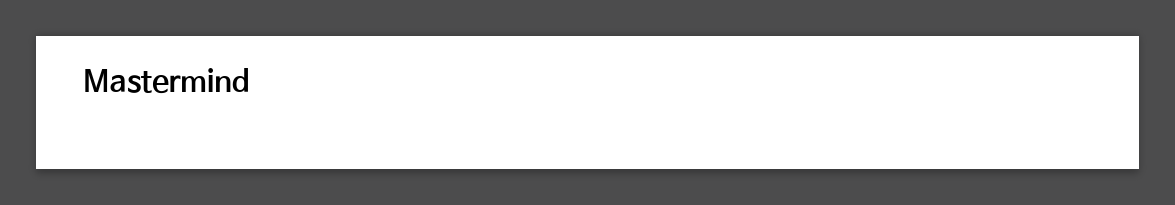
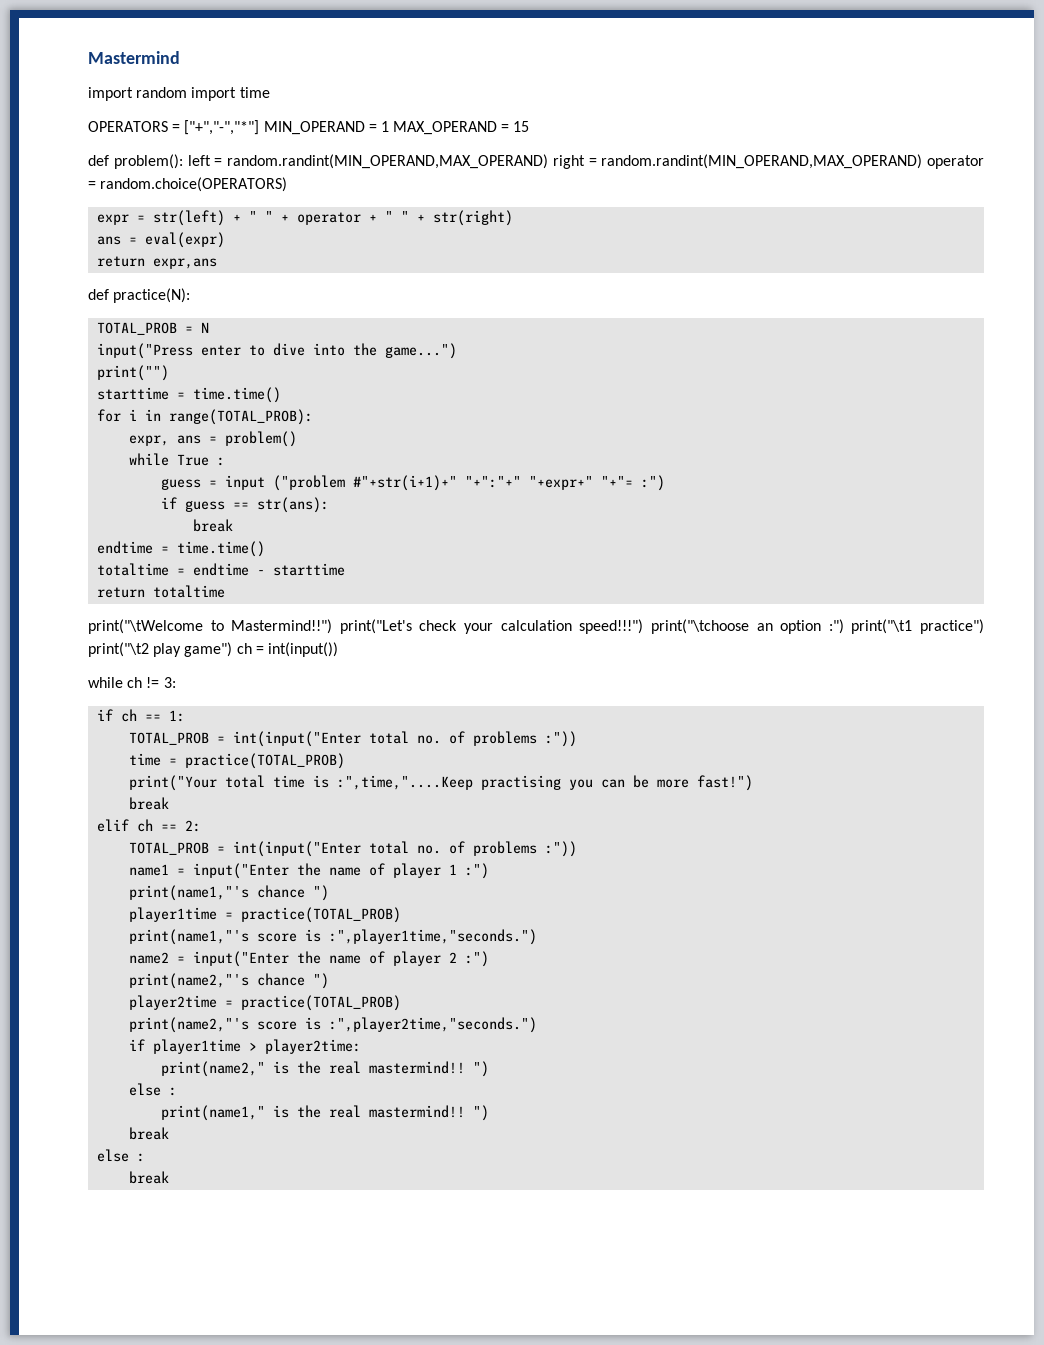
+ import random import time
+ OPERATORS = ["+","-","*"] MIN_OPERAND = 1 MAX_OPERAND = 15
+ def problem(): left = random.randint(MIN_OPERAND,MAX_OPERAND) right = random.randint(MIN_OPERAND,MAX_OPERAND) operator = random.choice(OPERATORS)
+ expr = str(left) + " " + operator + " " + str(right)
+ ans = eval(expr)
+ return expr,ans
+ def practice(N):
+ TOTAL_PROB = N
+ input("Press enter to dive into the game...")
+ print("")
+ starttime = time.time()
+ for i in range(TOTAL_PROB):
+ expr, ans = problem()
+ while True :
+ guess = input ("problem #"+str(i+1)+" "+":"+" "+expr+" "+"= :")
+ if guess == str(ans):
+ break
+ endtime = time.time()
+ totaltime = endtime - starttime
+ return totaltime
+ print("\tWelcome to Mastermind!!") print("Let's check your calculation speed!!!") print("\tchoose an option :") print("\t1 practice") print("\t2 play game") ch = int(input())
+ while ch != 3:
+ if ch == 1:
+ TOTAL_PROB = int(input("Enter total no. of problems :"))
+ time = practice(TOTAL_PROB)
+ print("Your total time is :",time,"....Keep practising you can be more fast!")
+ break
+ elif ch == 2:
+ TOTAL_PROB = int(input("Enter total no. of problems :"))
+ name1 = input("Enter the name of player 1 :")
+ print(name1,"'s chance ")
+ player1time = practice(TOTAL_PROB)
+ print(name1,"'s score is :",player1time,"seconds.")
+ name2 = input("Enter the name of player 2 :")
+ print(name2,"'s chance ")
+ player2time = practice(TOTAL_PROB)
+ print(name2,"'s score is :",player2time,"seconds.")
+ if player1time > player2time:
+ print(name2," is the real mastermind!! ")
+ else :
+ print(name1," is the real mastermind!! ")
+ break
+ else :
+ break

